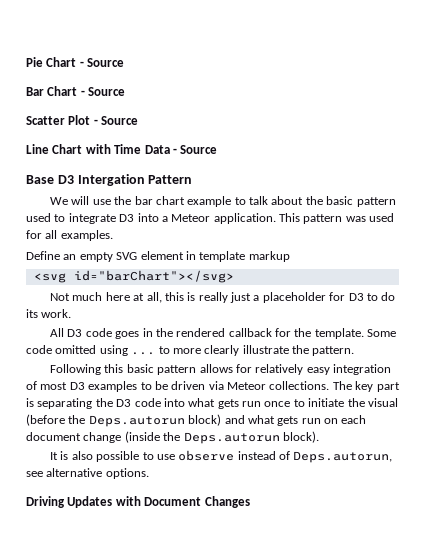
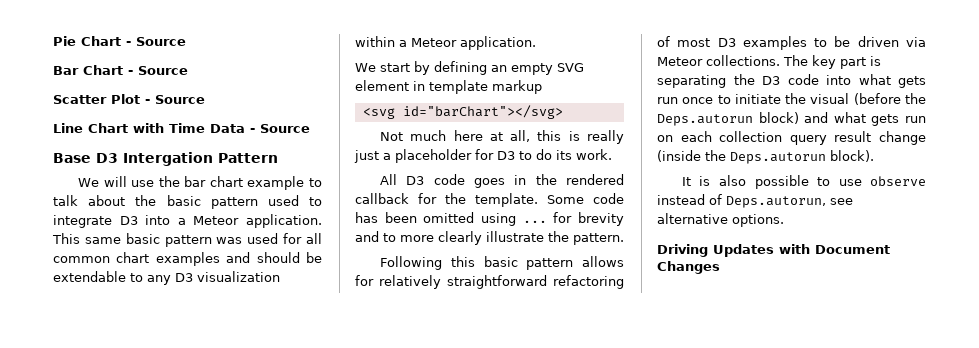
- This pattern was used for all examples.
- Define an empty SVG element in template markup
+ This same basic pattern was used for all common chart examples and should be extendable to any D3 visualization within a Meteor application.
+ We start by defining an empty SVG element in template markup
- Some code omitted using ... to more clearly illustrate the pattern.
+ Some code has been omitted using ... for brevity and to more clearly illustrate the pattern.
- Following this basic pattern allows for relatively easy integration of most D3 examples to be driven via Meteor collections.
+ Following this basic pattern allows for relatively straightforward refactoring of most D3 examples to be driven via Meteor collections.
- The key part is separating the D3 code into what gets run once to initiate the visual (before the Deps.autorun block) and what gets run on each document change (inside the Deps.autorun block).
+ The key part is separating the D3 code into what gets run once to initiate the visual (before the Deps.autorun block) and what gets run on each collection query result change (inside the Deps.autorun block).

